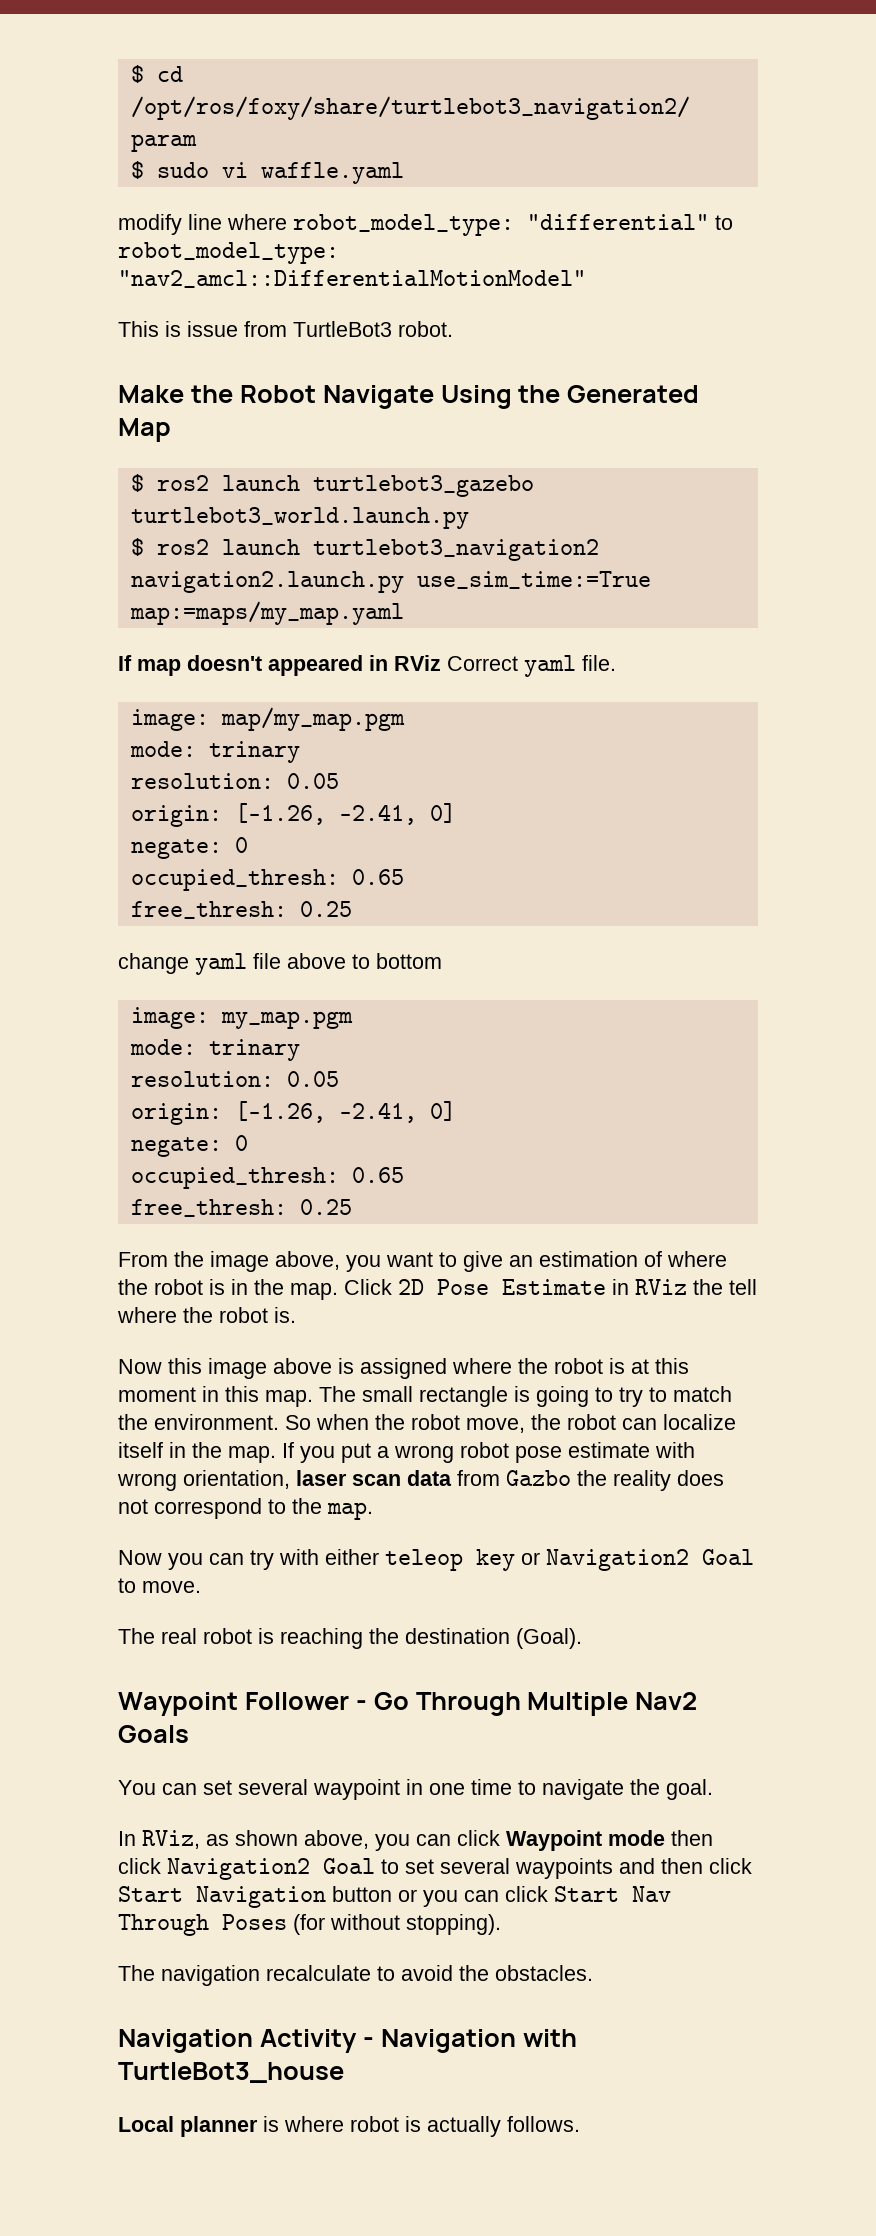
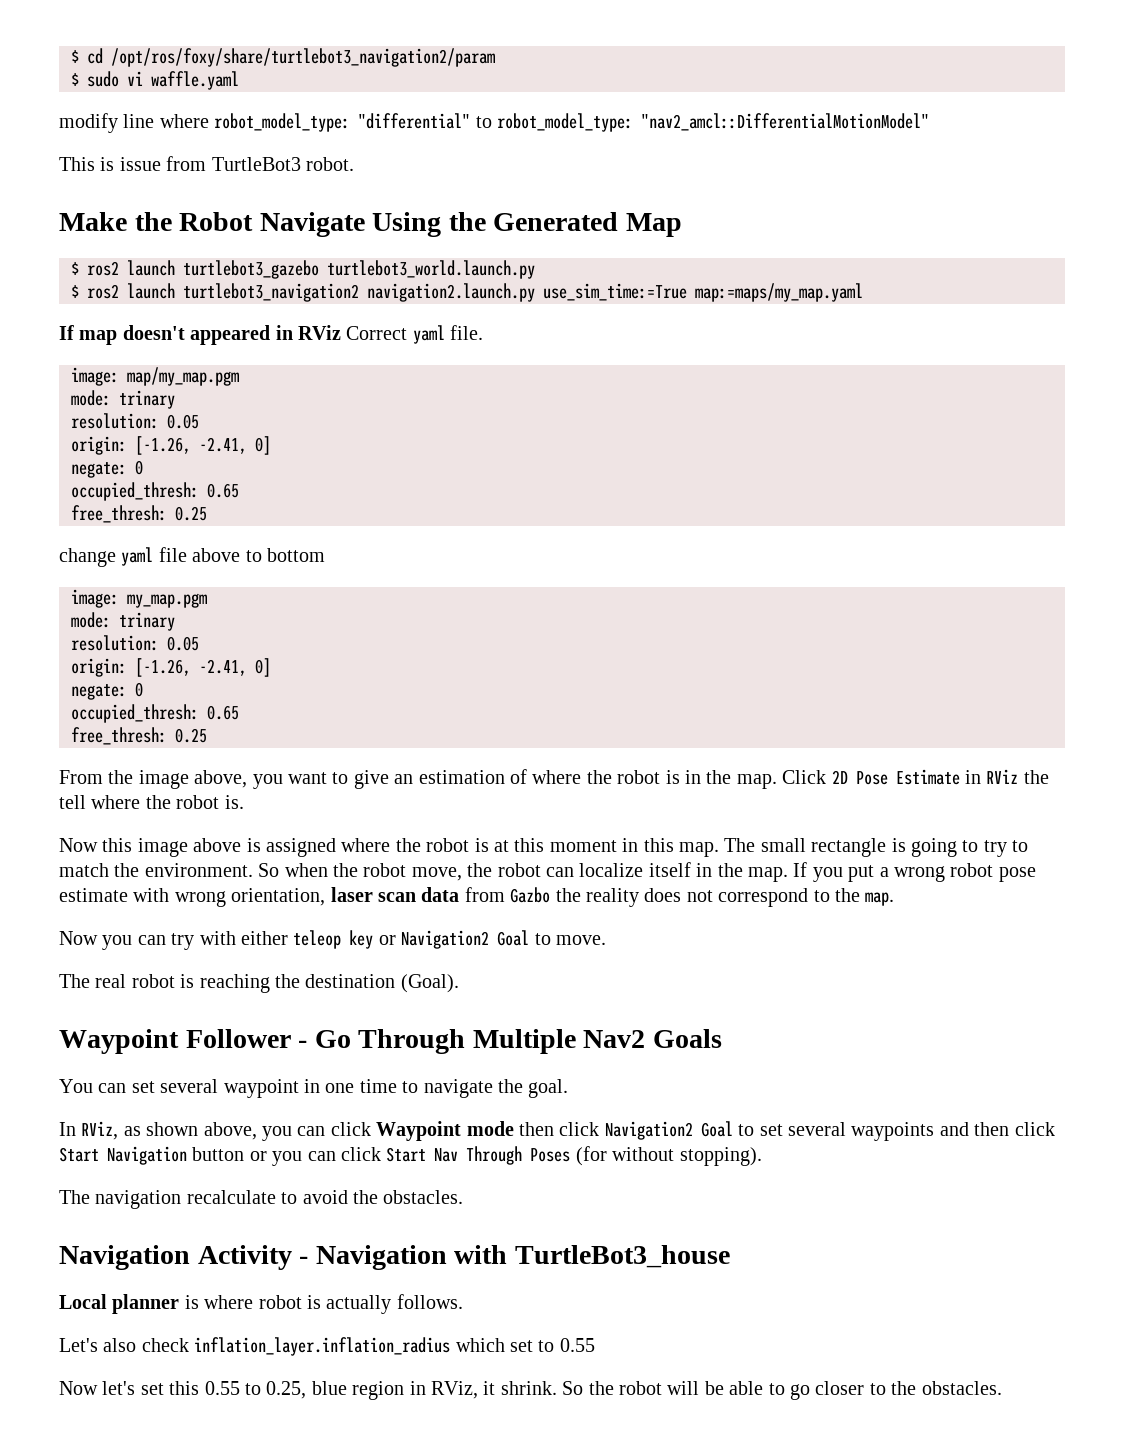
+ Let's also check inflation_layer.inflation_radius which set to 0.55
+ Now let's set this 0.55 to 0.25, blue region in RViz, it shrink. So the robot will be able to go closer to the obstacles.

